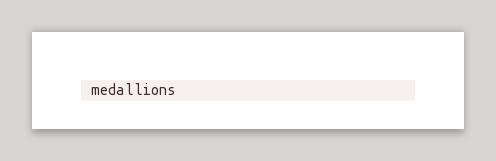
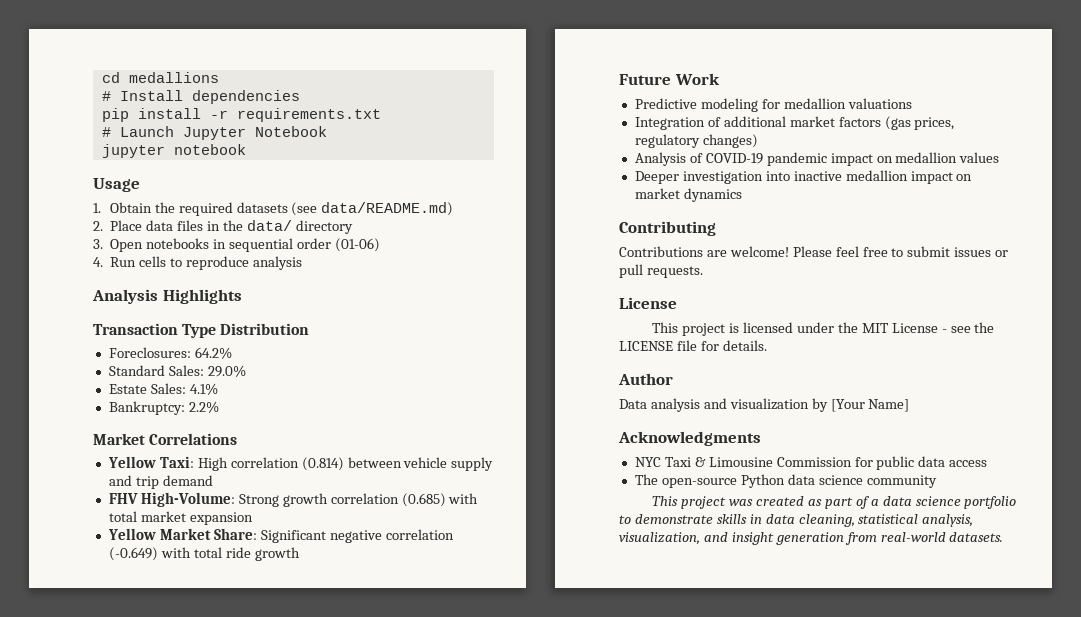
- medallions
+ cd medallions
+ # Install dependencies
+ pip install -r requirements.txt
+ # Launch Jupyter Notebook
+ jupyter notebook
+ Usage
+ 1. Obtain the required datasets (see data/README.md)
+ 2. Place data files in the data/ directory
+ 3. Open notebooks in sequential order (01-06)
+ 4. Run cells to reproduce analysis
+ Analysis Highlights
+ Transaction Type Distribution
+ Foreclosures: 64.2%
+ Standard Sales: 29.0%
+ Estate Sales: 4.1%
+ Bankruptcy: 2.2%
+ Market Correlations
+ Yellow Taxi: High correlation (0.814) between vehicle supply and trip demand
+ FHV High-Volume: Strong growth correlation (0.685) with total market expansion
+ Yellow Market Share: Significant negative correlation (-0.649) with total ride growth
+ Future Work
+ Predictive modeling for medallion valuations
+ Integration of additional market factors (gas prices, regulatory changes)
+ Analysis of COVID-19 pandemic impact on medallion values
+ Deeper investigation into inactive medallion impact on market dynamics
+ Contributing
+ Contributions are welcome! Please feel free to submit issues or pull requests.
+ License
+ This project is licensed under the MIT License - see the LICENSE file for details.
+ Author
+ Data analysis and visualization by [Your Name]
+ Acknowledgments
+ NYC Taxi & Limousine Commission for public data access
+ The open-source Python data science community
+ This project was created as part of a data science portfolio to demonstrate skills in data cleaning, statistical analysis, visualization, and insight generation from real-world datasets.

